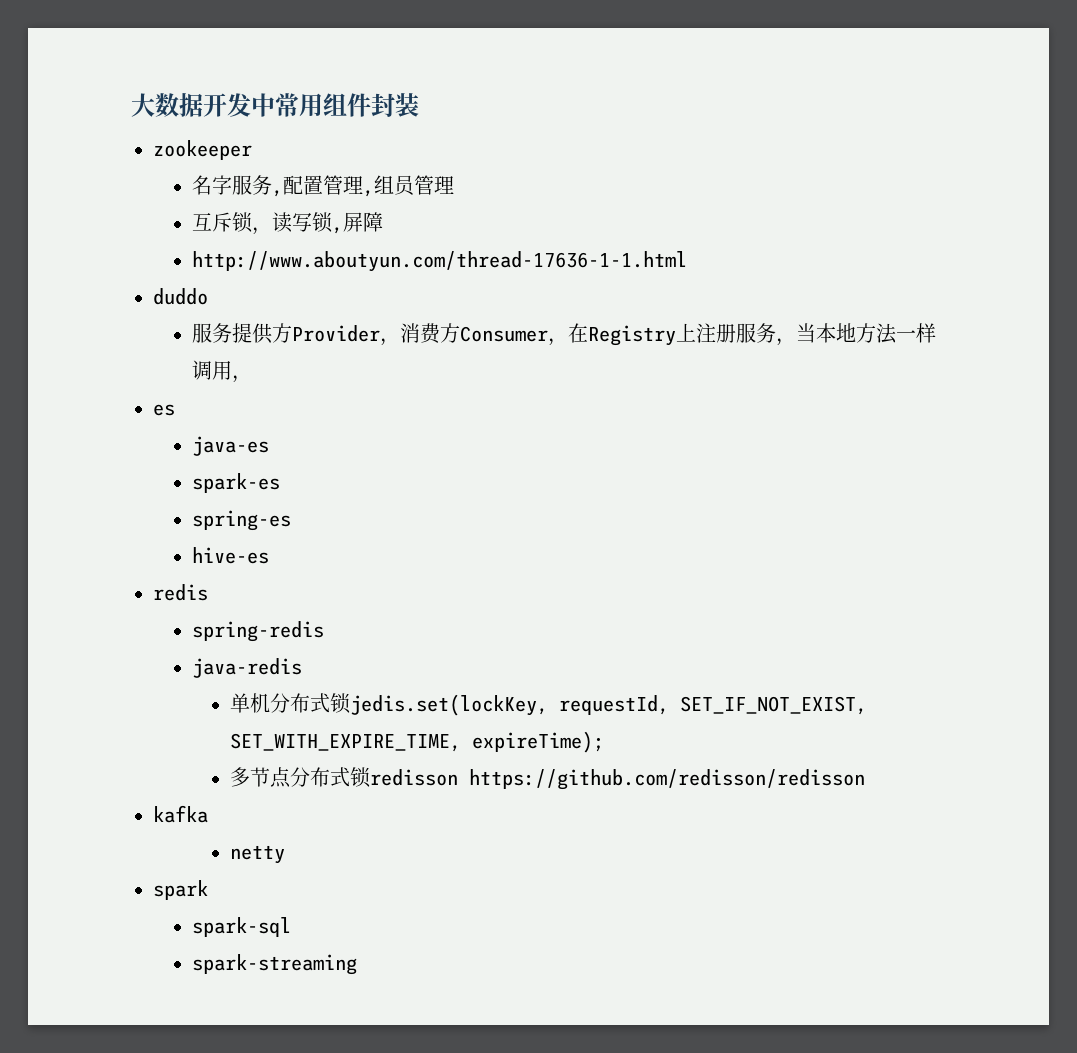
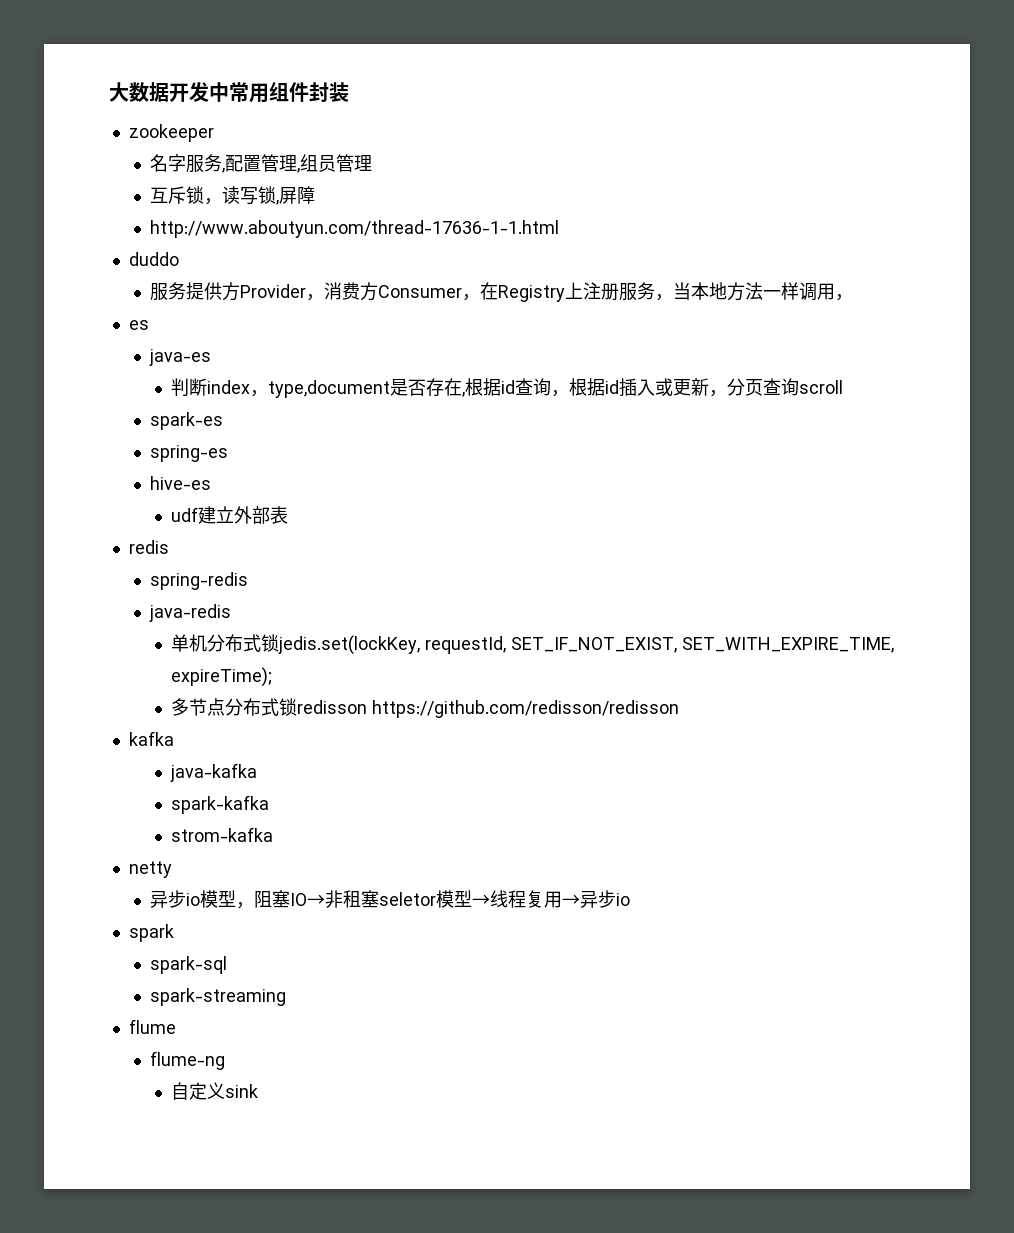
+ 判断index，type,document是否存在,根据id查询，根据id插入或更新，分页查询scroll
+ udf建立外部表
+ java-kafka
+ spark-kafka
+ strom-kafka
  netty
+ 异步io模型，阻塞IO→非租塞seletor模型→线程复用→异步io
+ flume
+ flume-ng
+ 自定义sink

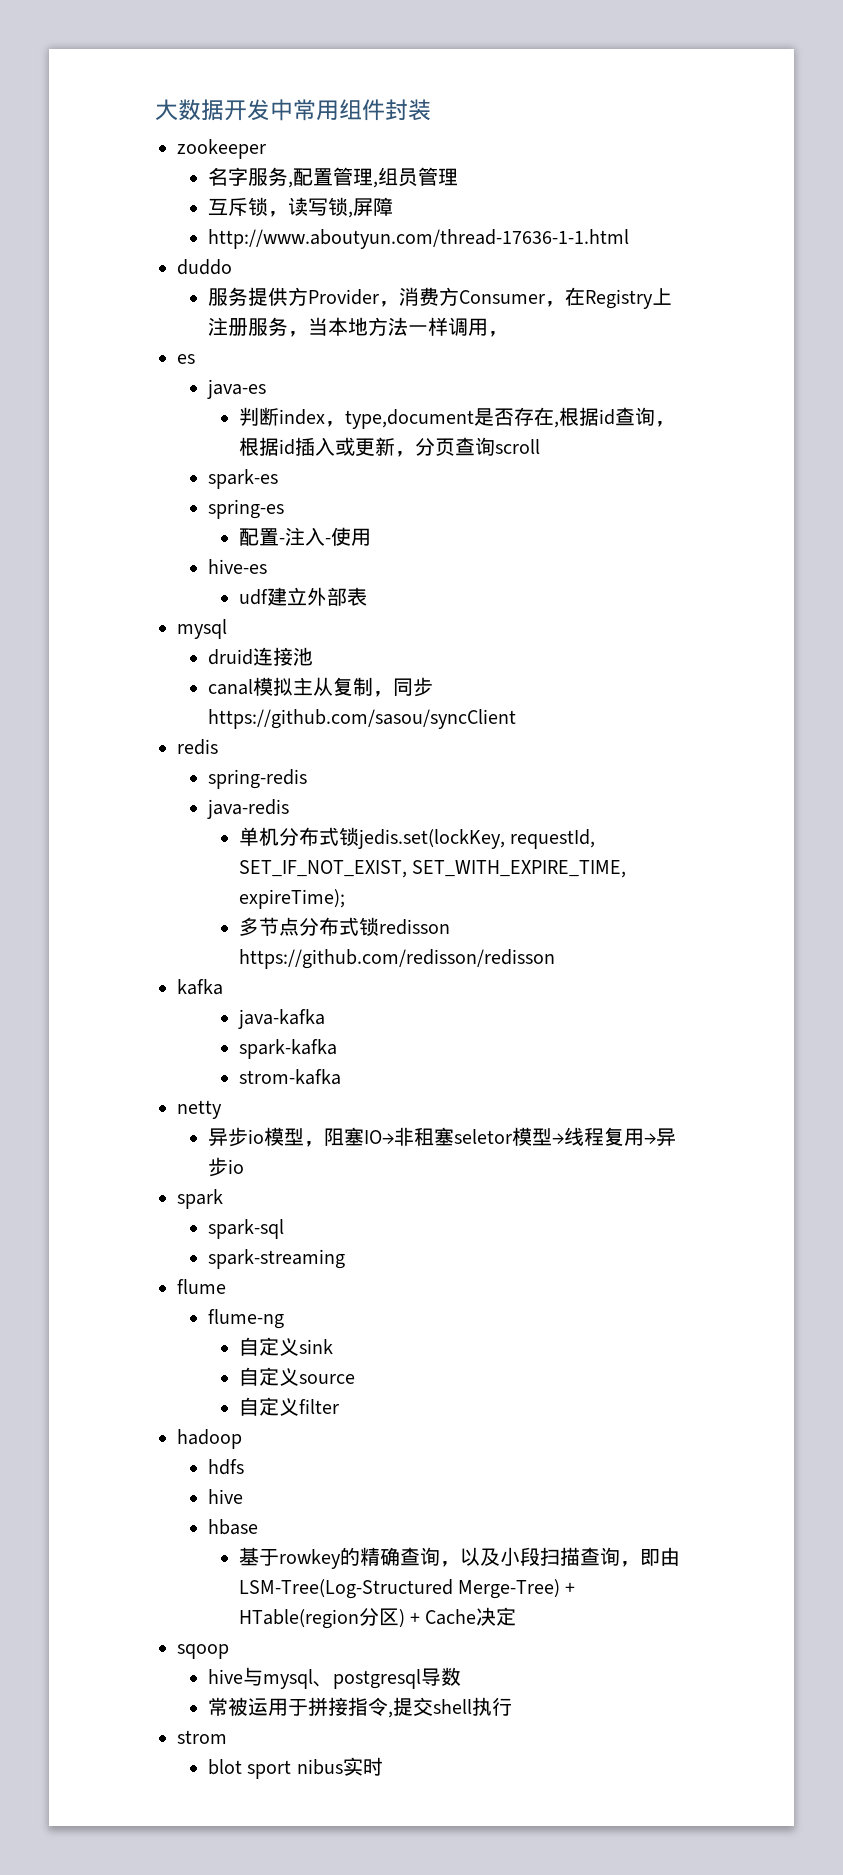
+ 配置-注入-使用
  udf建立外部表
+ mysql
+ druid连接池
+ canal模拟主从复制，同步https://github.com/sasou/syncClient
+ 自定义source
+ 自定义filter
+ hadoop
+ hdfs
+ hive
+ hbase
+ 基于rowkey的精确查询，以及小段扫描查询，即由LSM-Tree(Log-Structured Merge-Tree) + HTable(region分区) + Cache决定
+ sqoop
+ hive与mysql、postgresql导数
+ 常被运用于拼接指令,提交shell执行
+ strom
+ blot sport nibus实时

